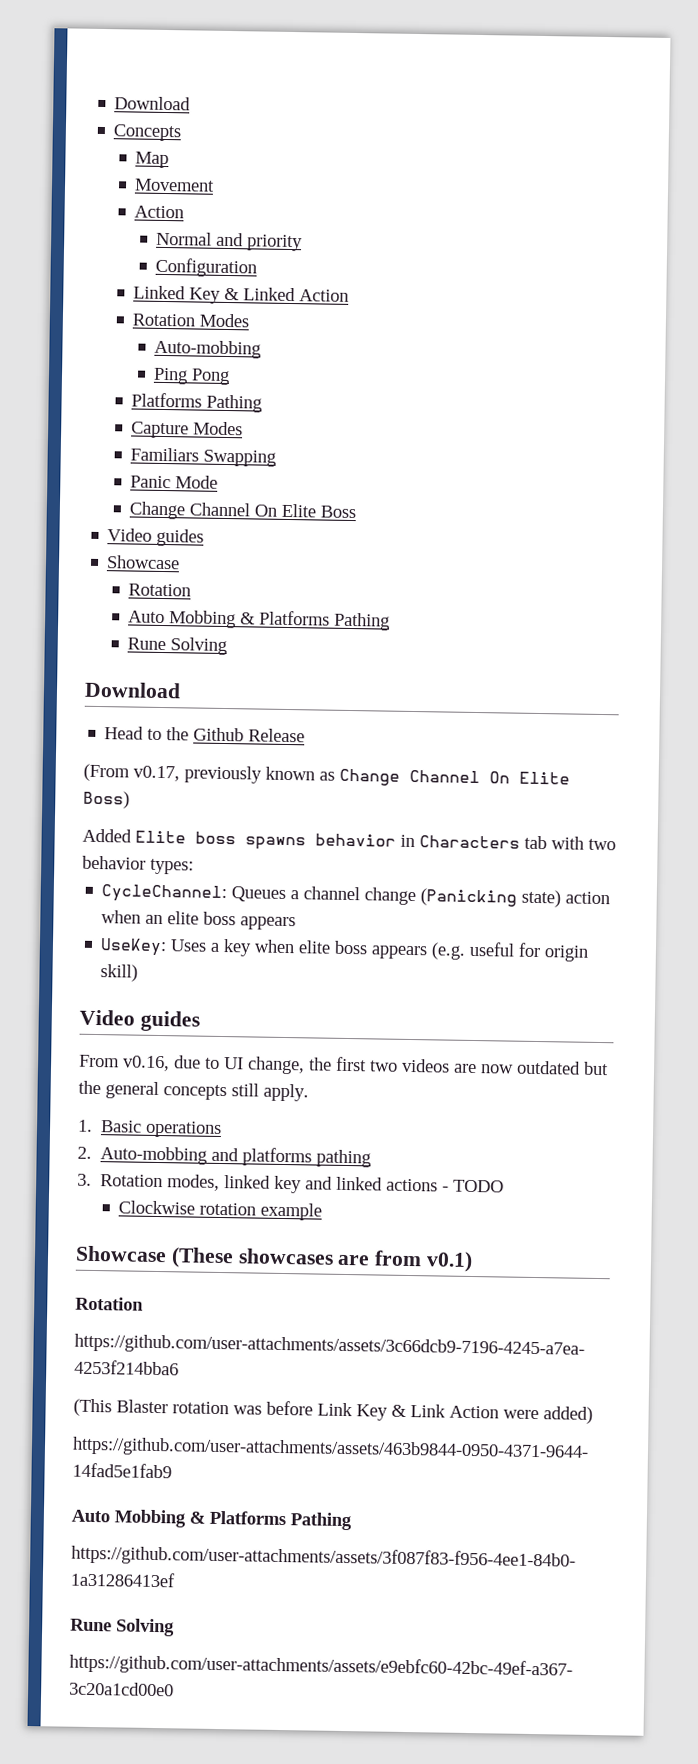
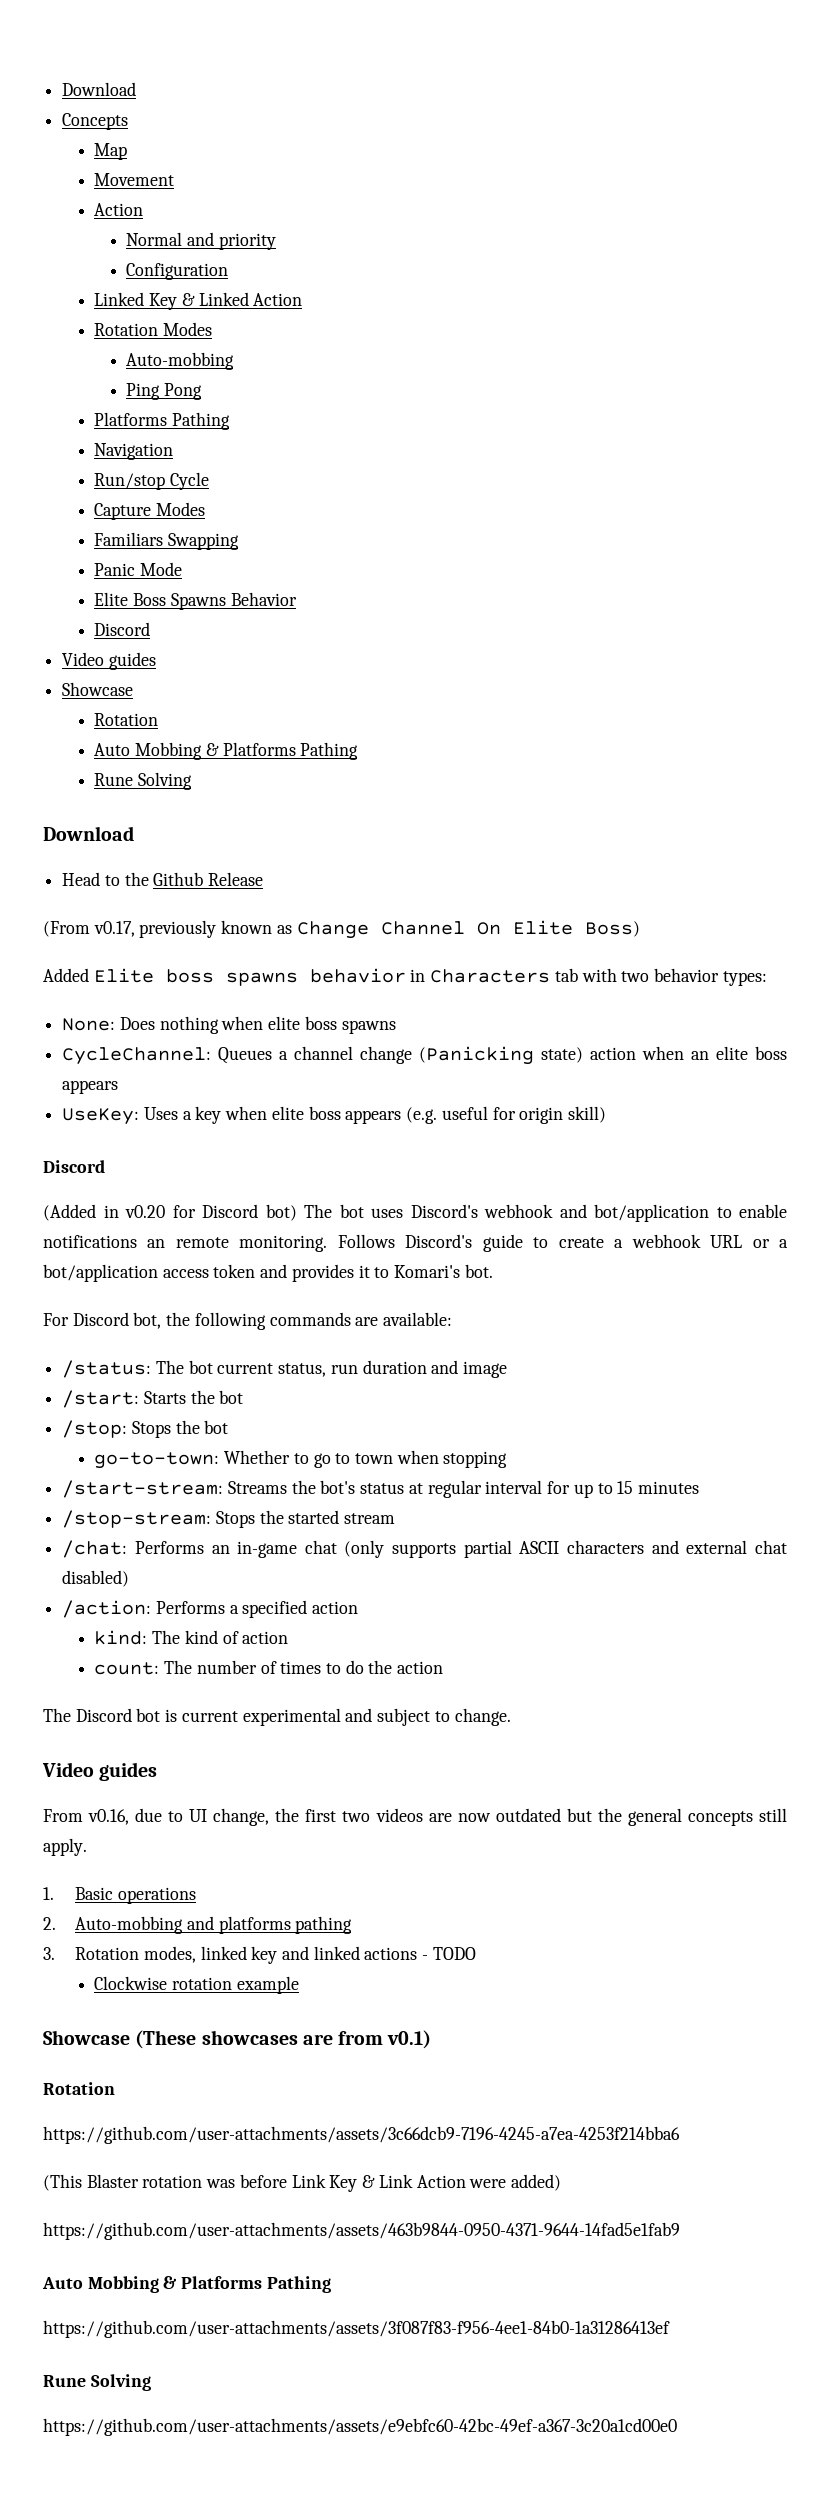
+ Navigation
+ Run/stop Cycle
- Change Channel On Elite Boss
+ Elite Boss Spawns Behavior
+ Discord
+ None: Does nothing when elite boss spawns
  UseKey: Uses a key when elite boss appears (e.g. useful for origin skill)
+ Discord
+ (Added in v0.20 for Discord bot) The bot uses Discord's webhook and bot/application to enable notifications an remote monitoring. Follows Discord's guide to create a webhook URL or a bot/application access token and provides it to Komari's bot.
+ For Discord bot, the following commands are available:
+ /status: The bot current status, run duration and image
+ /start: Starts the bot
+ /stop: Stops the bot
+ go-to-town: Whether to go to town when stopping
+ /start-stream: Streams the bot's status at regular interval for up to 15 minutes
+ /stop-stream: Stops the started stream
+ /chat: Performs an in-game chat (only supports partial ASCII characters and external chat disabled)
+ /action: Performs a specified action
+ kind: The kind of action
+ count: The number of times to do the action
+ The Discord bot is current experimental and subject to change.

